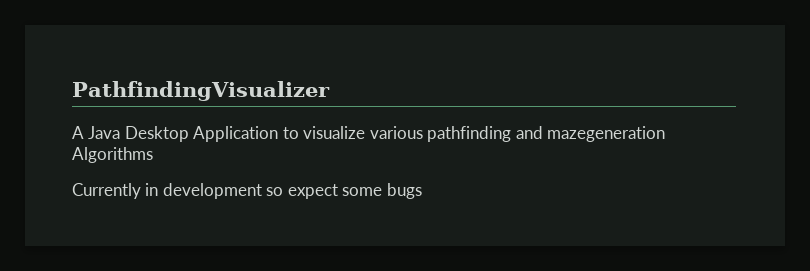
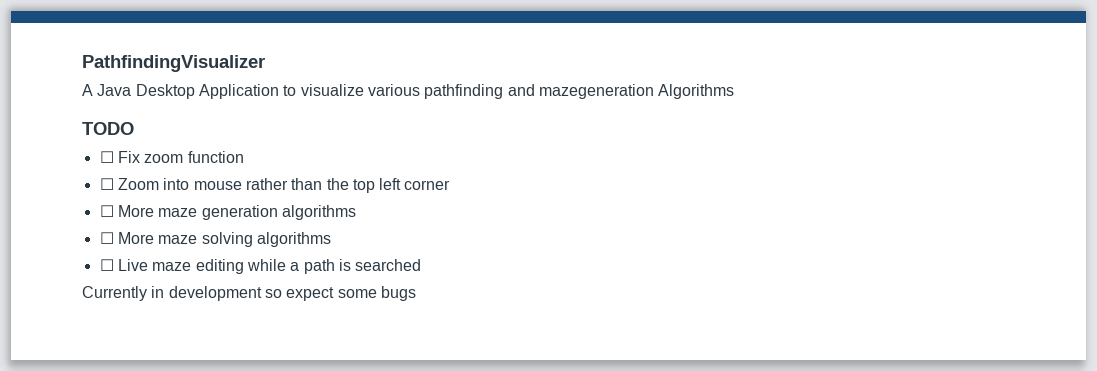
+ TODO
+ ☐ Fix zoom function
+ ☐ Zoom into mouse rather than the top left corner
+ ☐ More maze generation algorithms
+ ☐ More maze solving algorithms
+ ☐ Live maze editing while a path is searched

